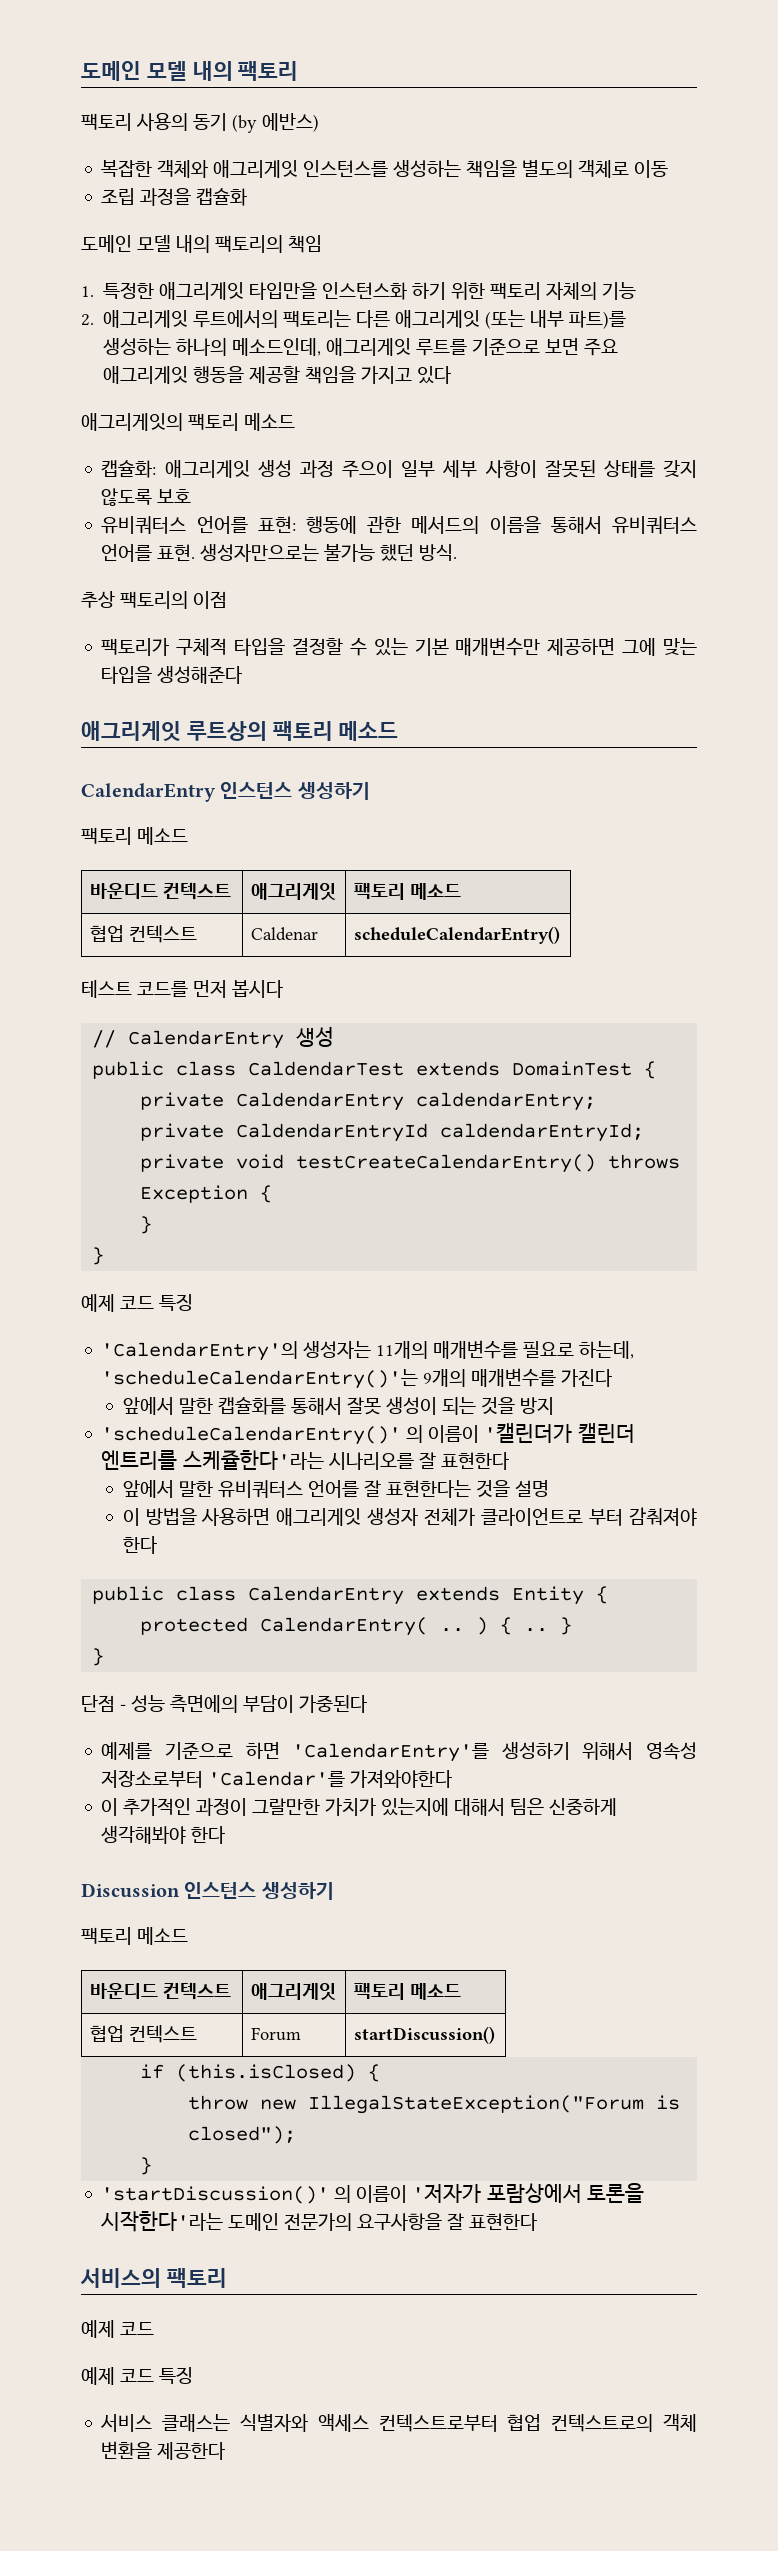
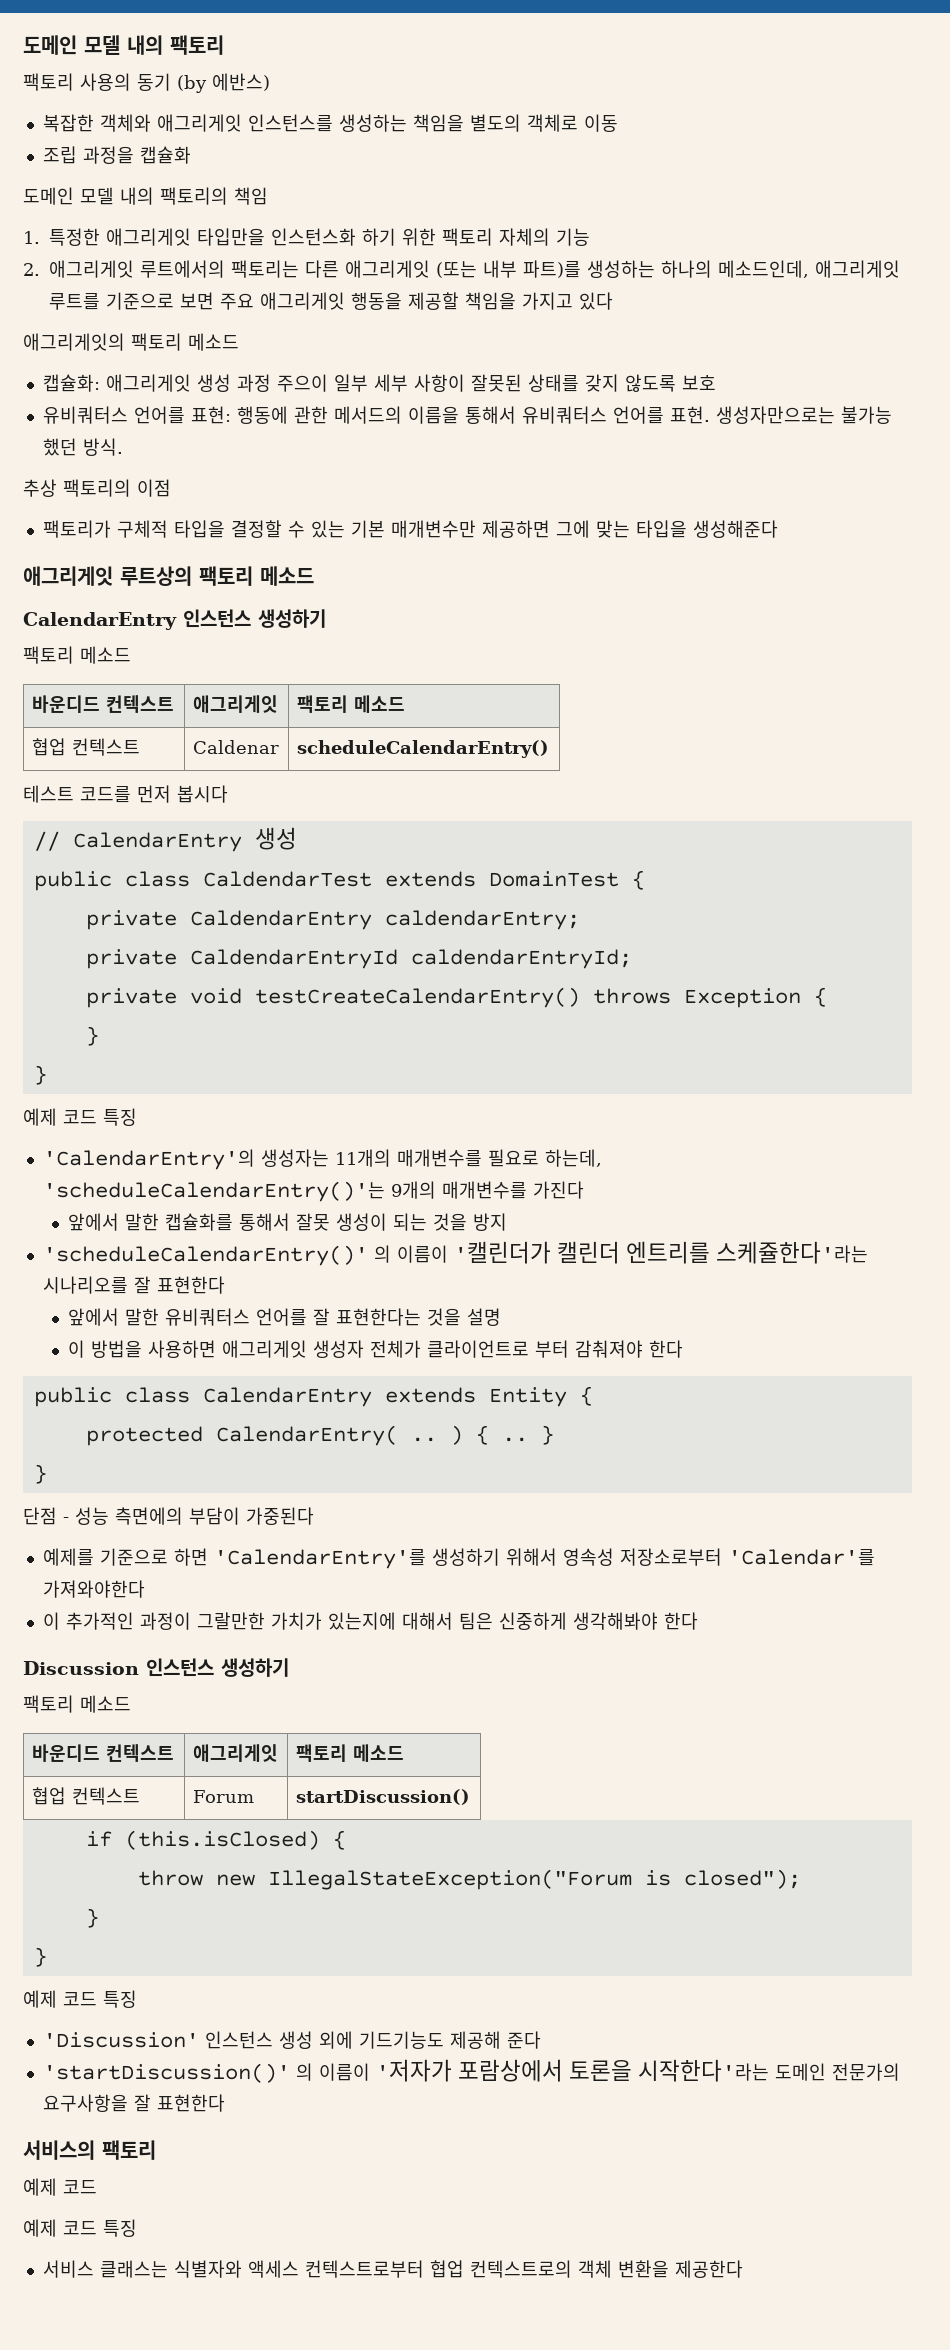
  throw new IllegalStateException("Forum is closed");
  }
+ }
+ 예제 코드 특징
+ 'Discussion' 인스턴스 생성 외에 기드기능도 제공해 준다

